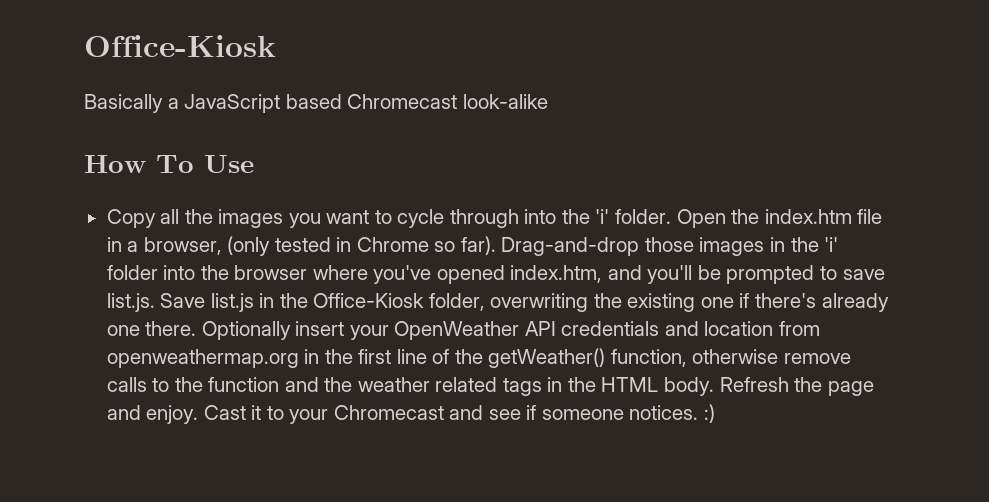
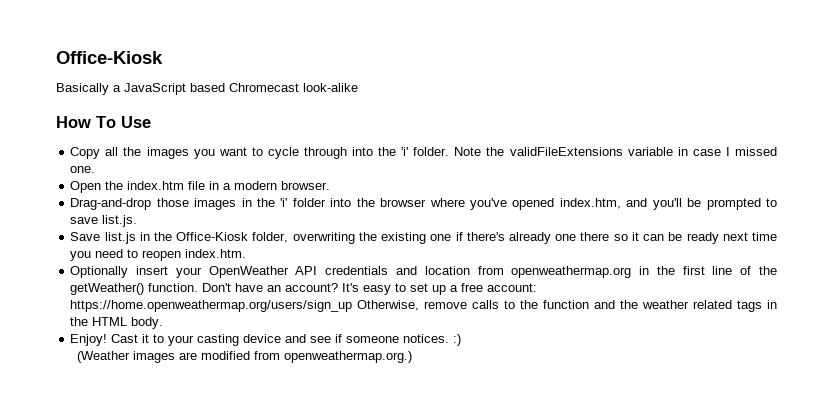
- Copy all the images you want to cycle through into the 'i' folder. Open the index.htm file in a browser, (only tested in Chrome so far). Drag-and-drop those images in the 'i' folder into the browser where you've opened index.htm, and you'll be prompted to save list.js. Save list.js in the Office-Kiosk folder, overwriting the existing one if there's already one there. Optionally insert your OpenWeather API credentials and location from openweathermap.org in the first line of the getWeather() function, otherwise remove calls to the function and the weather related tags in the HTML body. Refresh the page and enjoy.
+ Copy all the images you want to cycle through into the 'i' folder. Note the validFileExtensions variable in case I missed one.
+ Open the index.htm file in a modern browser.
+ Drag-and-drop those images in the 'i' folder into the browser where you've opened index.htm, and you'll be prompted to save list.js.
+ Save list.js in the Office-Kiosk folder, overwriting the existing one if there's already one there so it can be ready next time you need to reopen index.htm.
+ Optionally insert your OpenWeather API credentials and location from openweathermap.org in the first line of the getWeather() function. Don't have an account? It's easy to set up a free account: https://home.openweathermap.org/users/sign_up Otherwise, remove calls to the function and the weather related tags in the HTML body.
+ Enjoy!
- Cast it to your Chromecast and see if someone notices. :)
+ Cast it to your casting device and see if someone notices. :)
+ (Weather images are modified from openweathermap.org.)

